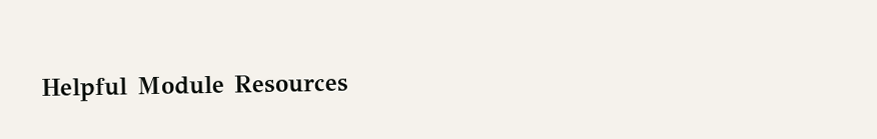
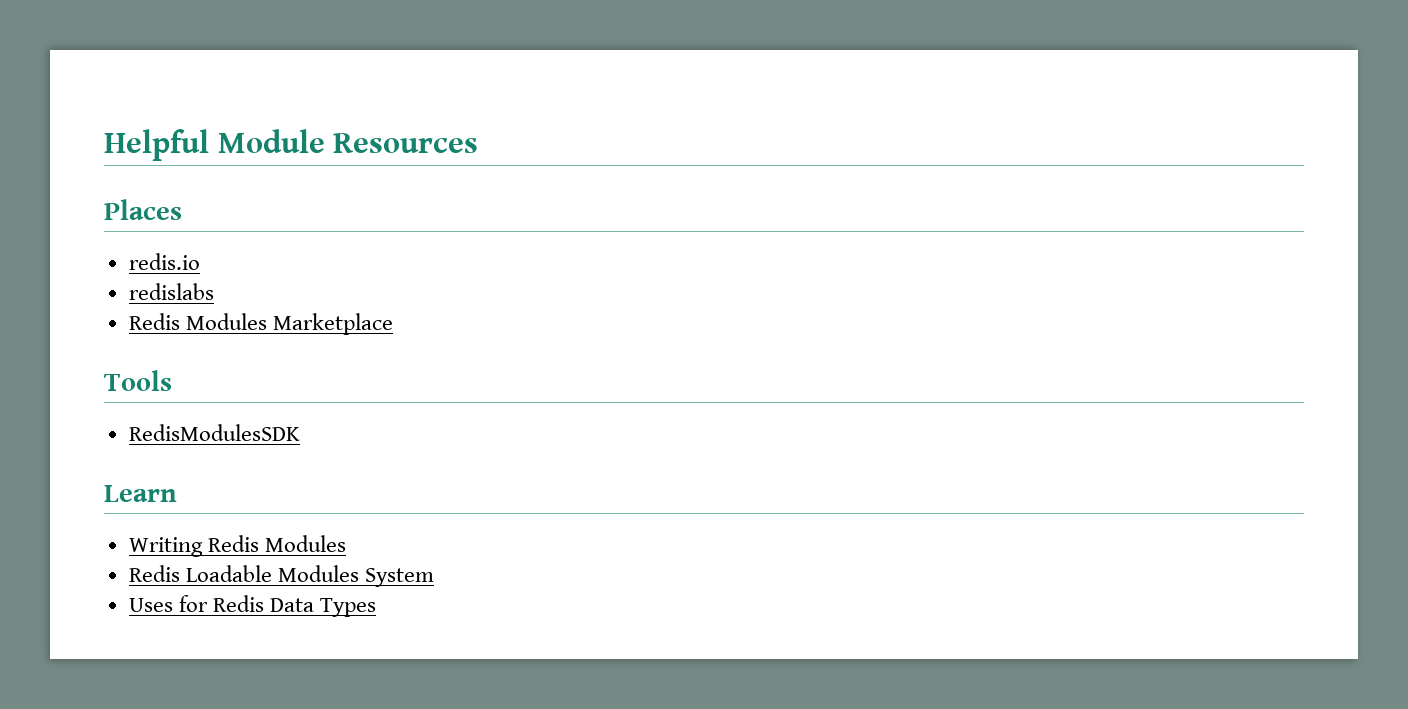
+ Places
+ redis.io
+ redislabs
+ Redis Modules Marketplace
+ Tools
+ RedisModulesSDK
+ Learn
+ Writing Redis Modules
+ Redis Loadable Modules System
+ Uses for Redis Data Types

